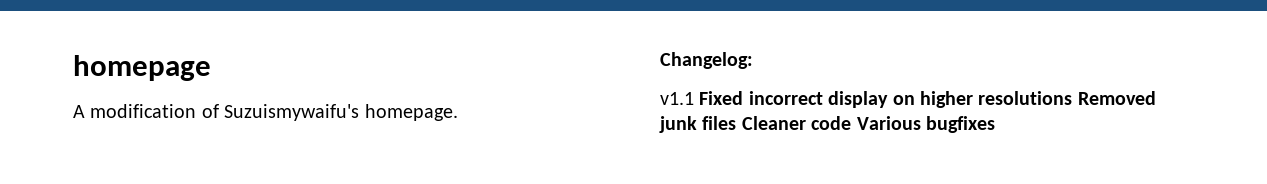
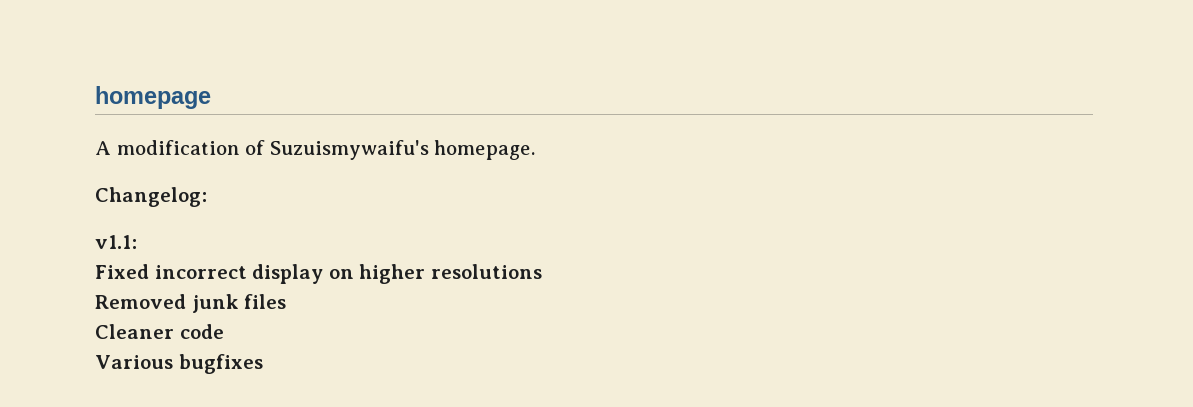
- v1.1 Fixed incorrect display on higher resolutions Removed junk files Cleaner code Various bugfixes
+ v1.1:
+ Fixed incorrect display on higher resolutions
+ Removed junk files
+ Cleaner code
+ Various bugfixes

